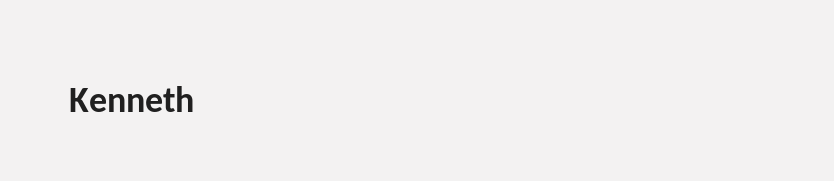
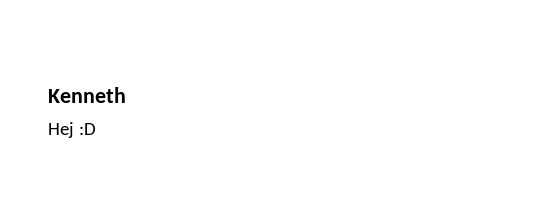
+ Hej :D

